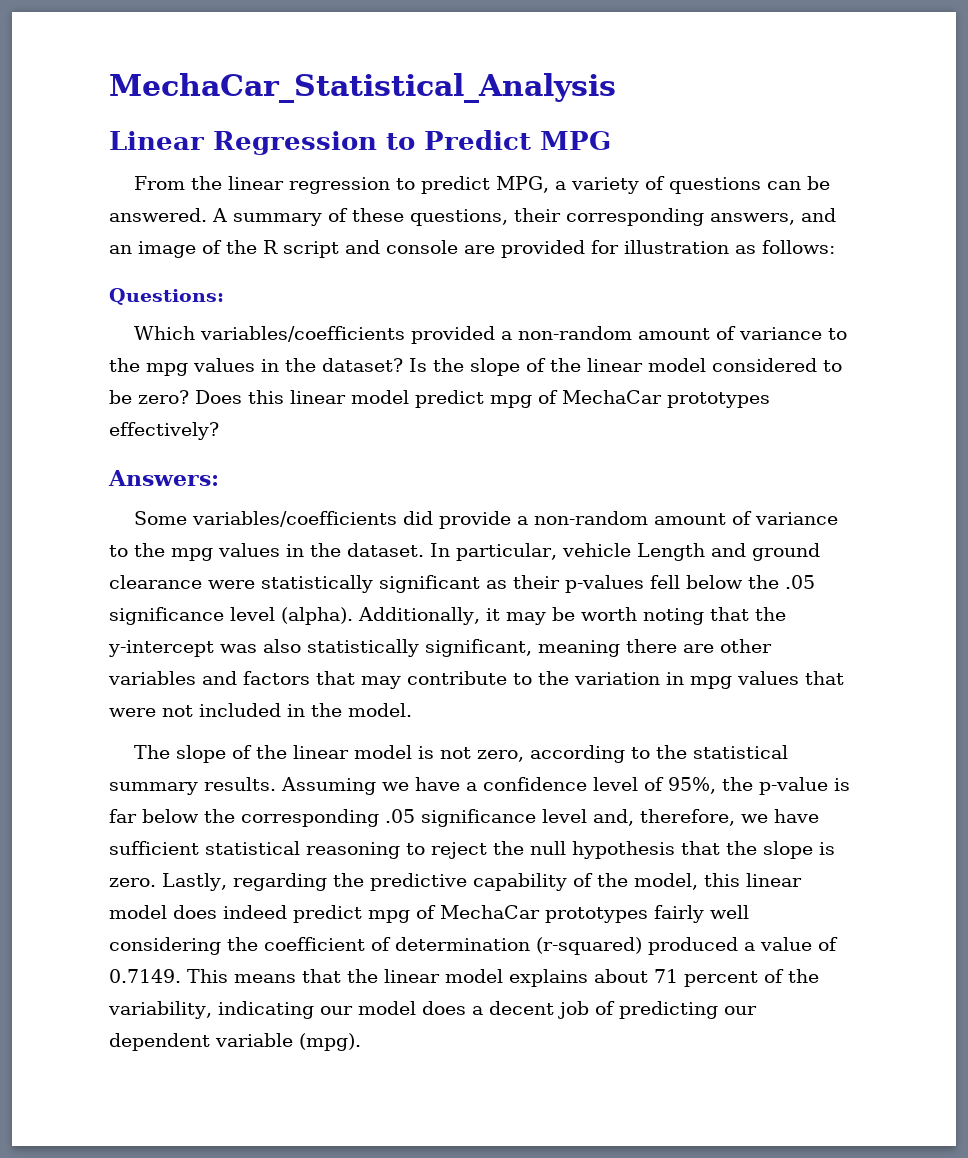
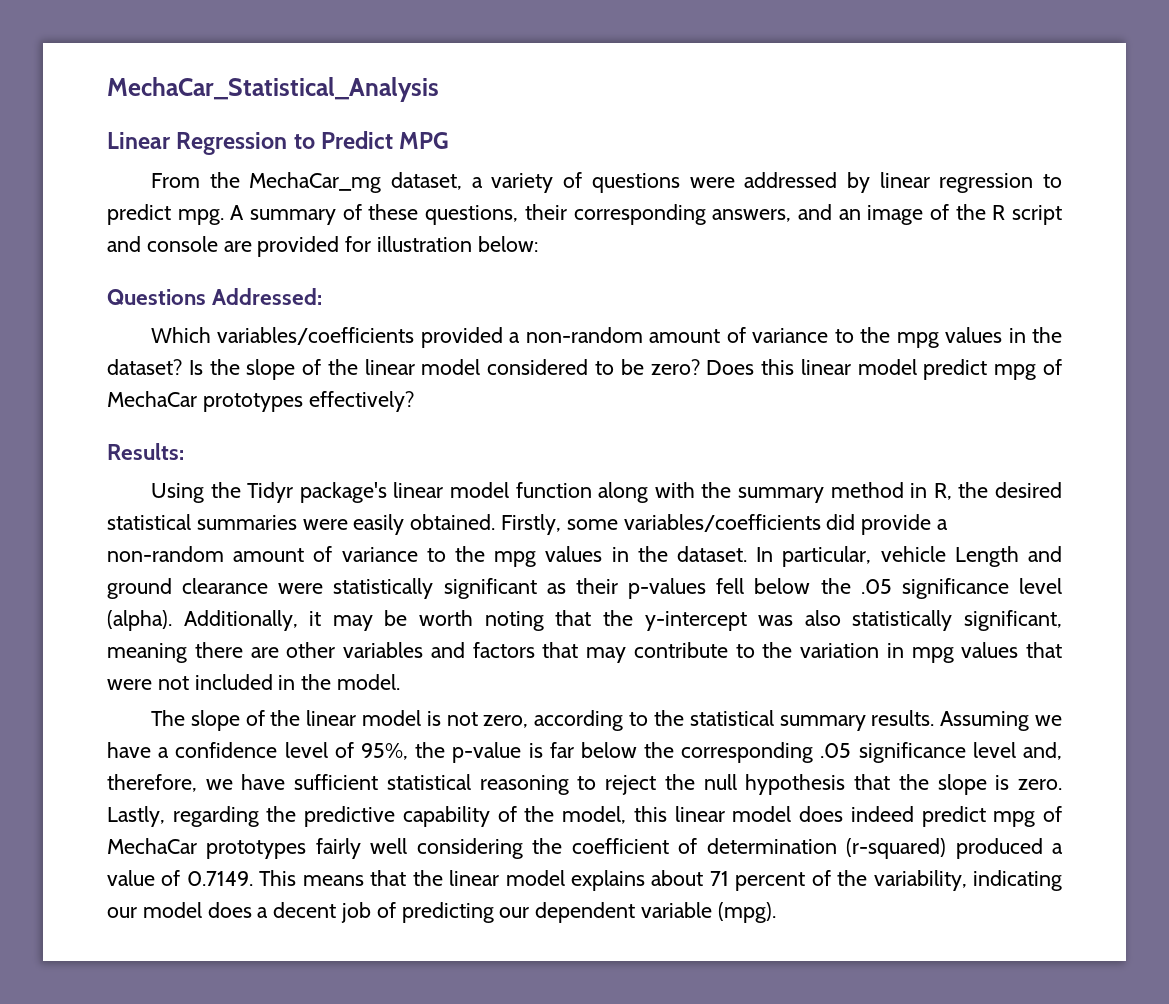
- From the linear regression to predict MPG, a variety of questions can be answered.
+ From the MechaCar_mg dataset, a variety of questions were addressed by linear regression to predict mpg.
- A summary of these questions, their corresponding answers, and an image of the R script and console are provided for illustration as follows:
- Questions:
+ A summary of these questions, their corresponding answers, and an image of the R script and console are provided for illustration below:
+ Questions Addressed:
- Answers:
- Some variables/coefficients did provide a non-random amount of variance to the mpg values in the dataset.
+ Results:
+ Using the Tidyr package's linear model function along with the summary method in R, the desired statistical summaries were easily obtained. Firstly, some variables/coefficients did provide a non-random amount of variance to the mpg values in the dataset.

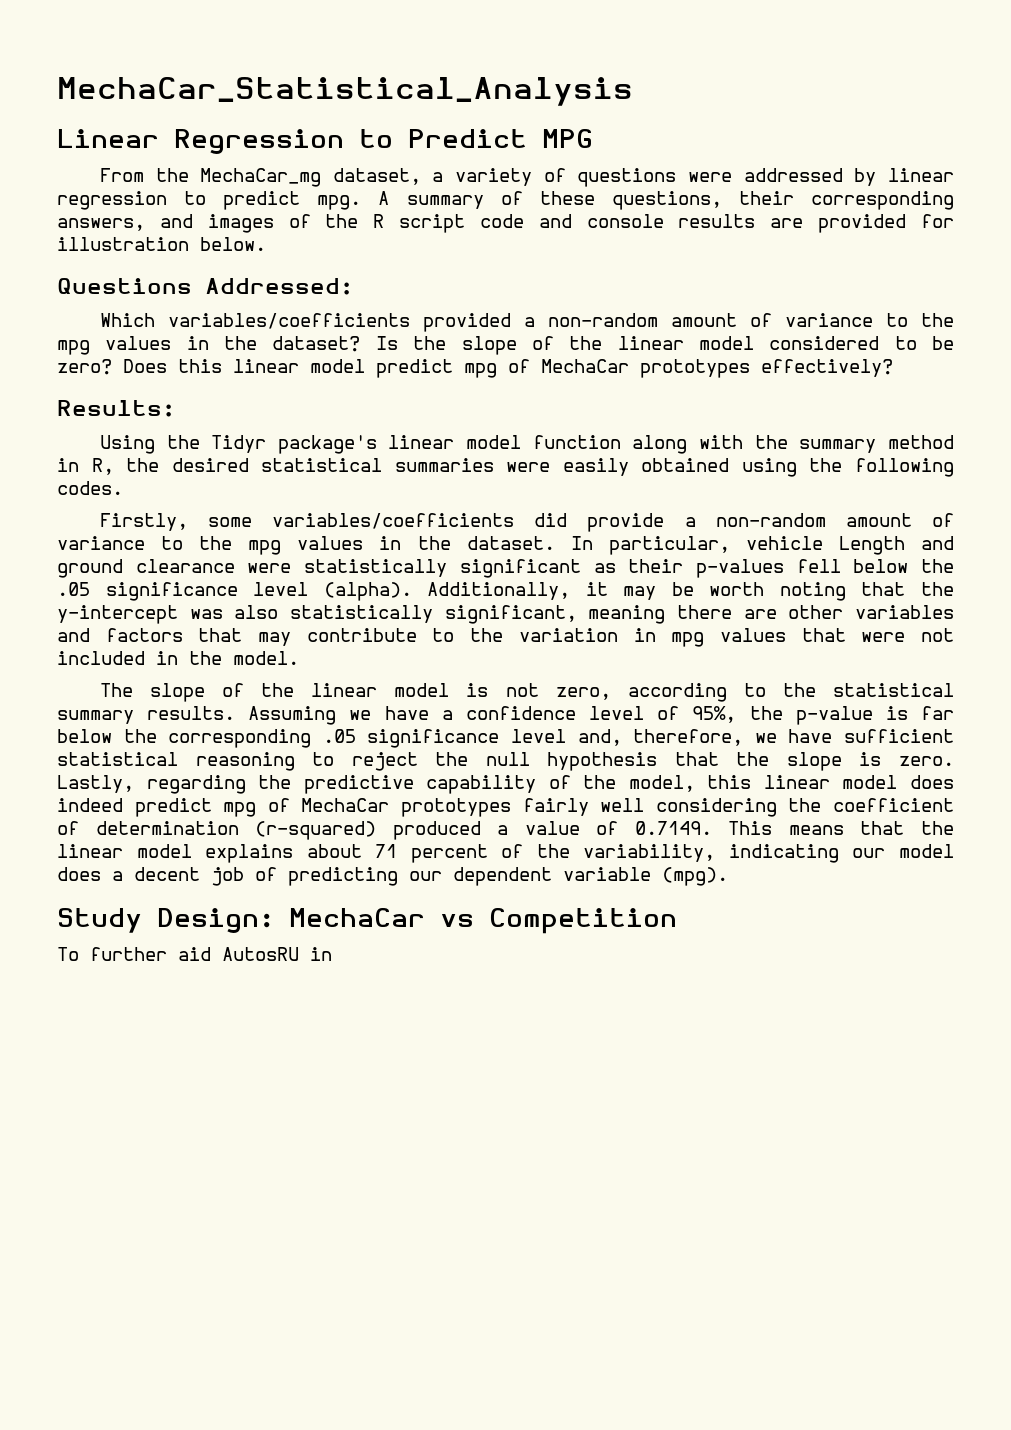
- A summary of these questions, their corresponding answers, and an image of the R script and console are provided for illustration below:
+ A summary of these questions, their corresponding answers, and images of the R script code and console results are provided for illustration below.
- Using the Tidyr package's linear model function along with the summary method in R, the desired statistical summaries were easily obtained. Firstly, some variables/coefficients did provide a non-random amount of variance to the mpg values in the dataset.
+ Using the Tidyr package's linear model function along with the summary method in R, the desired statistical summaries were easily obtained using the following codes.
+ Firstly, some variables/coefficients did provide a non-random amount of variance to the mpg values in the dataset.
+ Study Design: MechaCar vs Competition
+ To further aid AutosRU in

